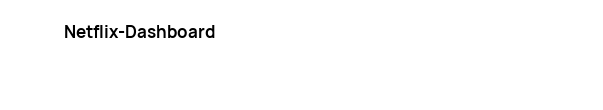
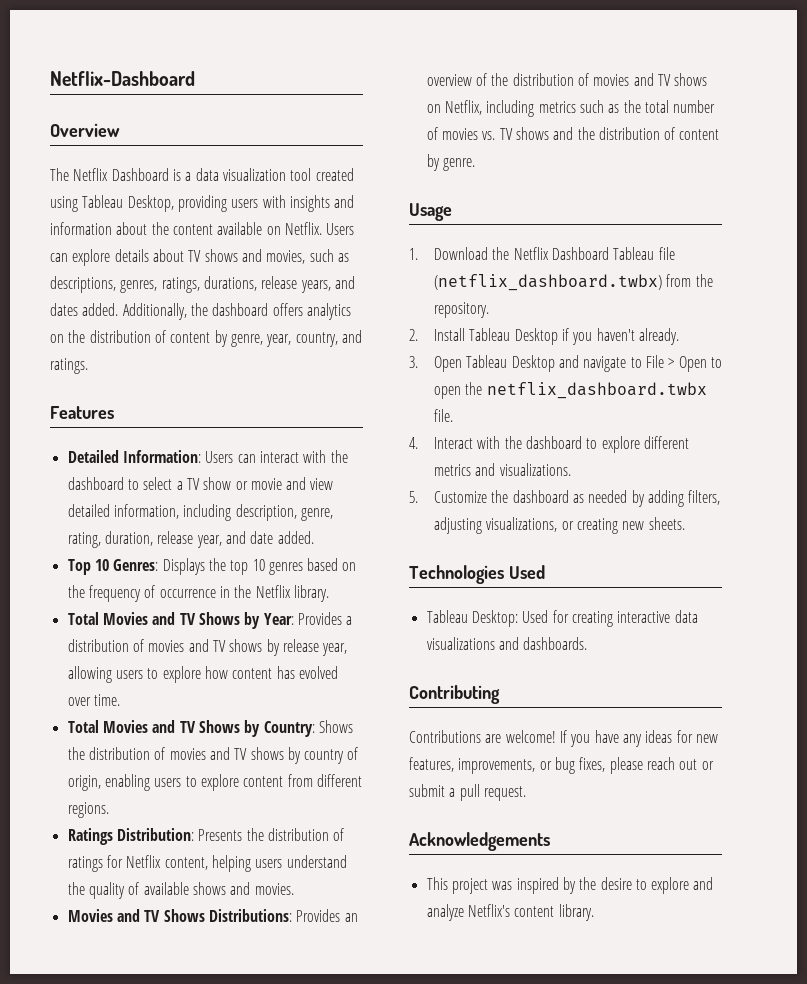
+ Overview
+ The Netflix Dashboard is a data visualization tool created using Tableau Desktop, providing users with insights and information about the content available on Netflix. Users can explore details about TV shows and movies, such as descriptions, genres, ratings, durations, release years, and dates added. Additionally, the dashboard offers analytics on the distribution of content by genre, year, country, and ratings.
+ Features
+ Detailed Information: Users can interact with the dashboard to select a TV show or movie and view detailed information, including description, genre, rating, duration, release year, and date added.
+ Top 10 Genres: Displays the top 10 genres based on the frequency of occurrence in the Netflix library.
+ Total Movies and TV Shows by Year: Provides a distribution of movies and TV shows by release year, allowing users to explore how content has evolved over time.
+ Total Movies and TV Shows by Country: Shows the distribution of movies and TV shows by country of origin, enabling users to explore content from different regions.
+ Ratings Distribution: Presents the distribution of ratings for Netflix content, helping users understand the quality of available shows and movies.
+ Movies and TV Shows Distributions: Provides an overview of the distribution of movies and TV shows on Netflix, including metrics such as the total number of movies vs. TV shows and the distribution of content by genre.
+ Usage
+ 1. Download the Netflix Dashboard Tableau file (netflix_dashboard.twbx) from the repository.
+ 2. Install Tableau Desktop if you haven't already.
+ 3. Open Tableau Desktop and navigate to File > Open to open the netflix_dashboard.twbx file.
+ 4. Interact with the dashboard to explore different metrics and visualizations.
+ 5. Customize the dashboard as needed by adding filters, adjusting visualizations, or creating new sheets.
+ Technologies Used
+ Tableau Desktop: Used for creating interactive data visualizations and dashboards.
+ Contributing
+ Contributions are welcome! If you have any ideas for new features, improvements, or bug fixes, please reach out or submit a pull request.
+ Acknowledgements
+ This project was inspired by the desire to explore and analyze Netflix's content library.

